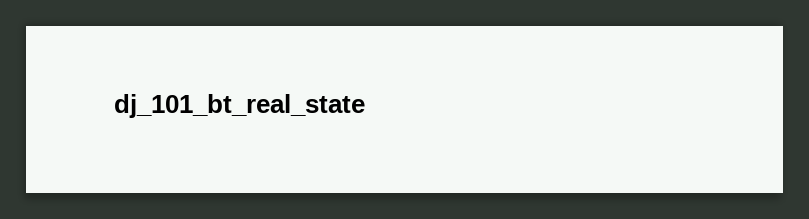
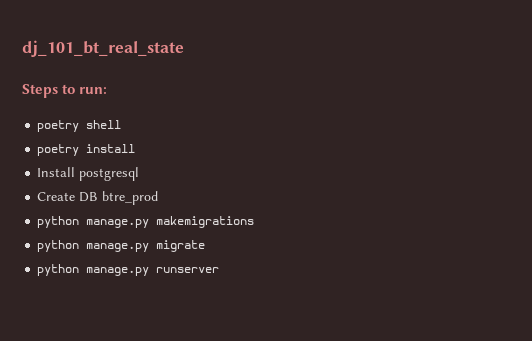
+ Steps to run:
+ poetry shell
+ poetry install
+ Install postgresql
+ Create DB btre_prod
+ python manage.py makemigrations
+ python manage.py migrate
+ python manage.py runserver

